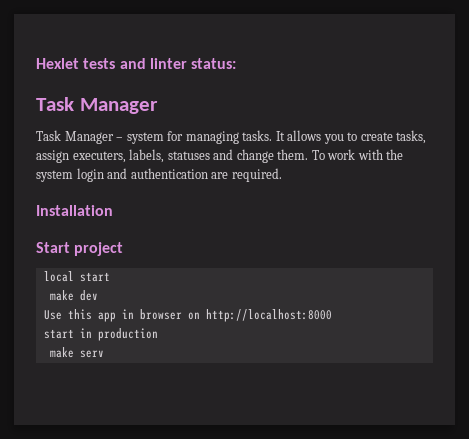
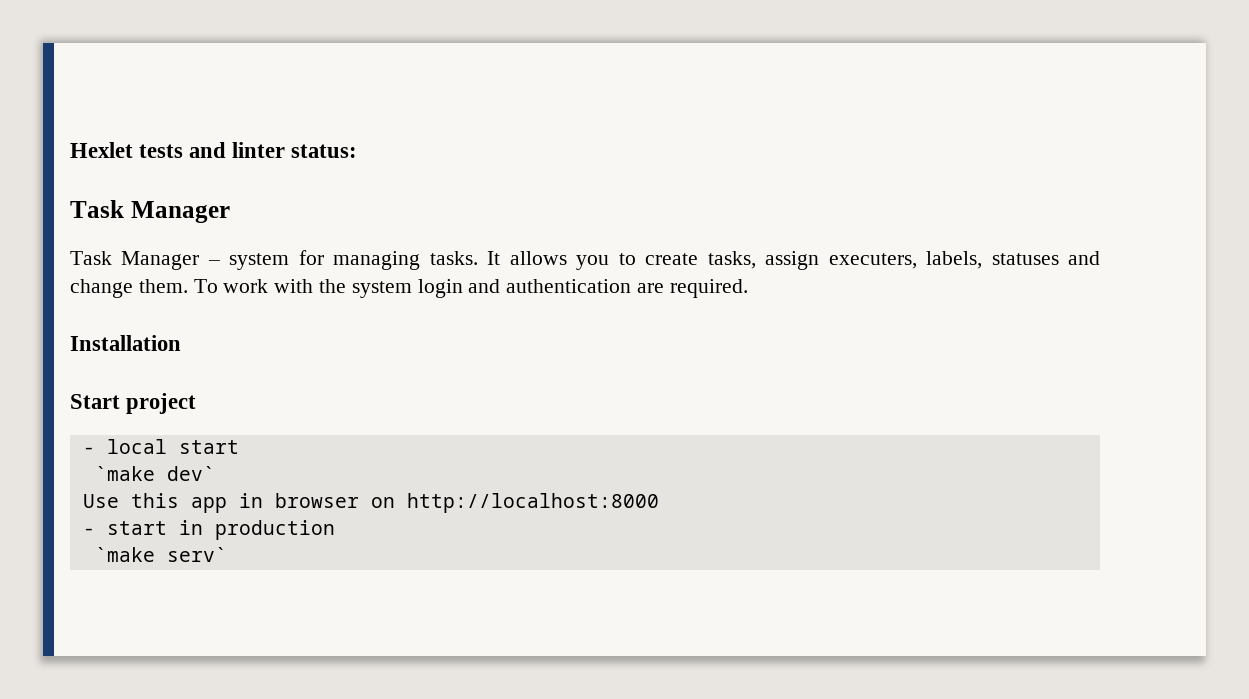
- local start
+ - local start
- make dev
+ `make dev`
- start in production
+ - start in production
- make serv
+ `make serv`

